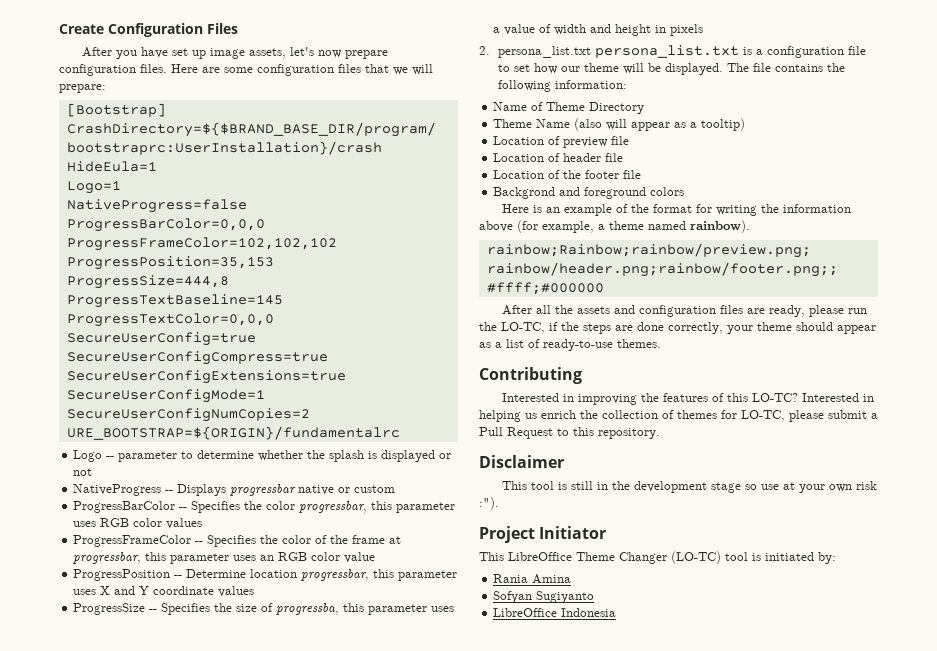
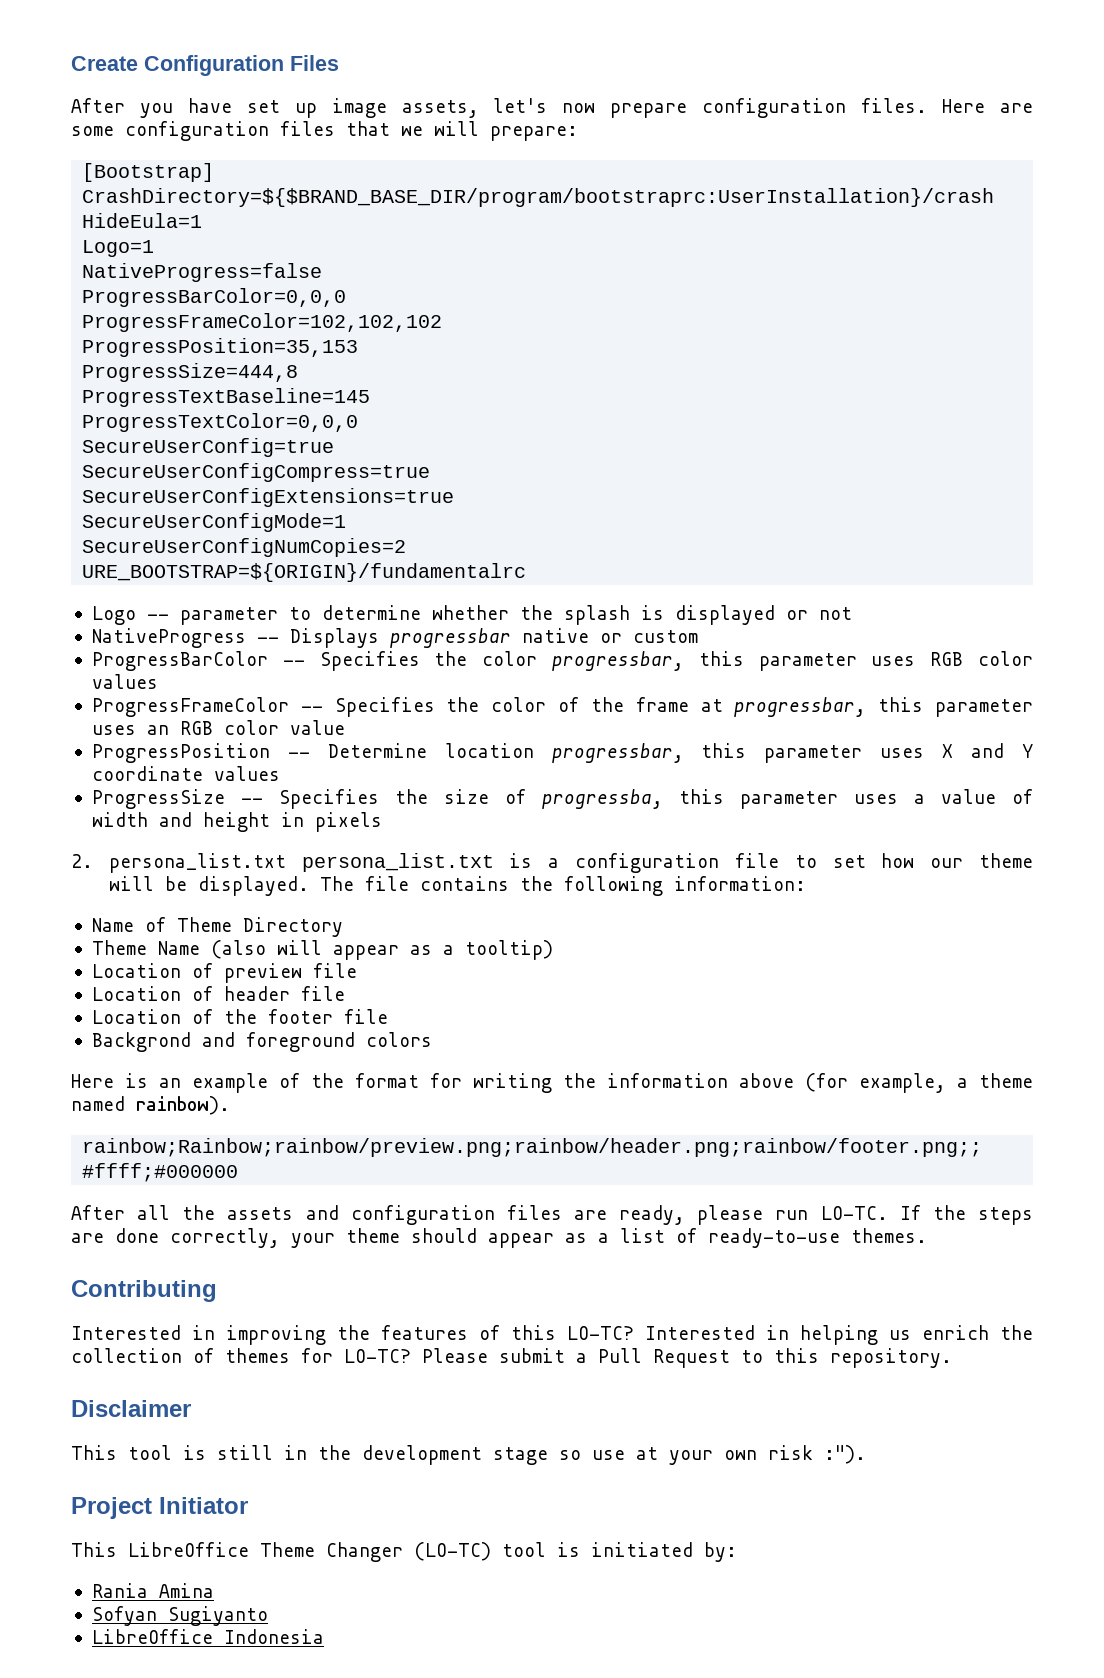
- After all the assets and configuration files are ready, please run the LO-TC, if the steps are done correctly, your theme should appear as a list of ready-to-use themes.
+ After all the assets and configuration files are ready, please run LO-TC. If the steps are done correctly, your theme should appear as a list of ready-to-use themes.
- Interested in helping us enrich the collection of themes for LO-TC, please submit a Pull Request to this repository.
+ Interested in helping us enrich the collection of themes for LO-TC? Please submit a Pull Request to this repository.

